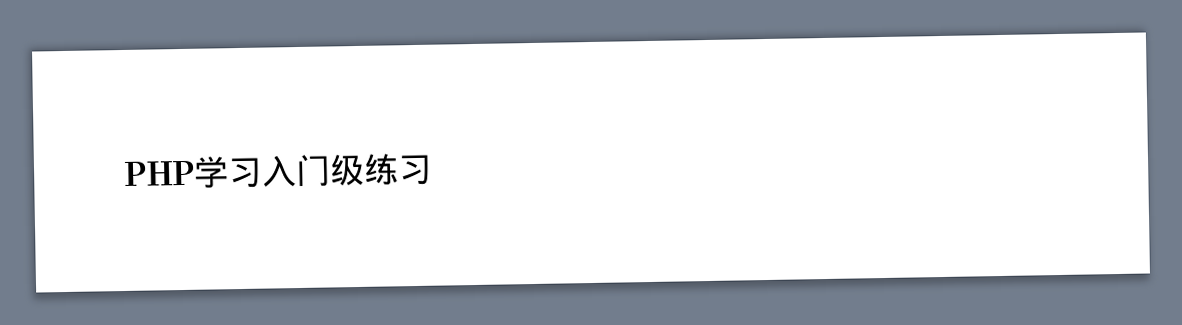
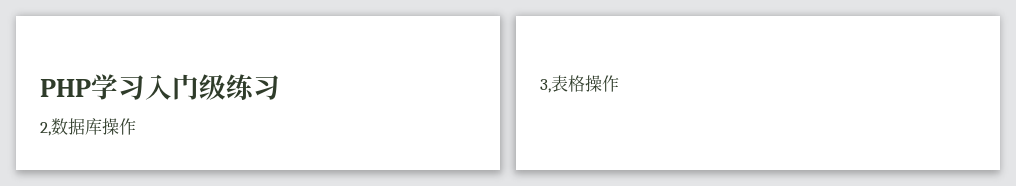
+ 2,数据库操作
+ 3,表格操作

